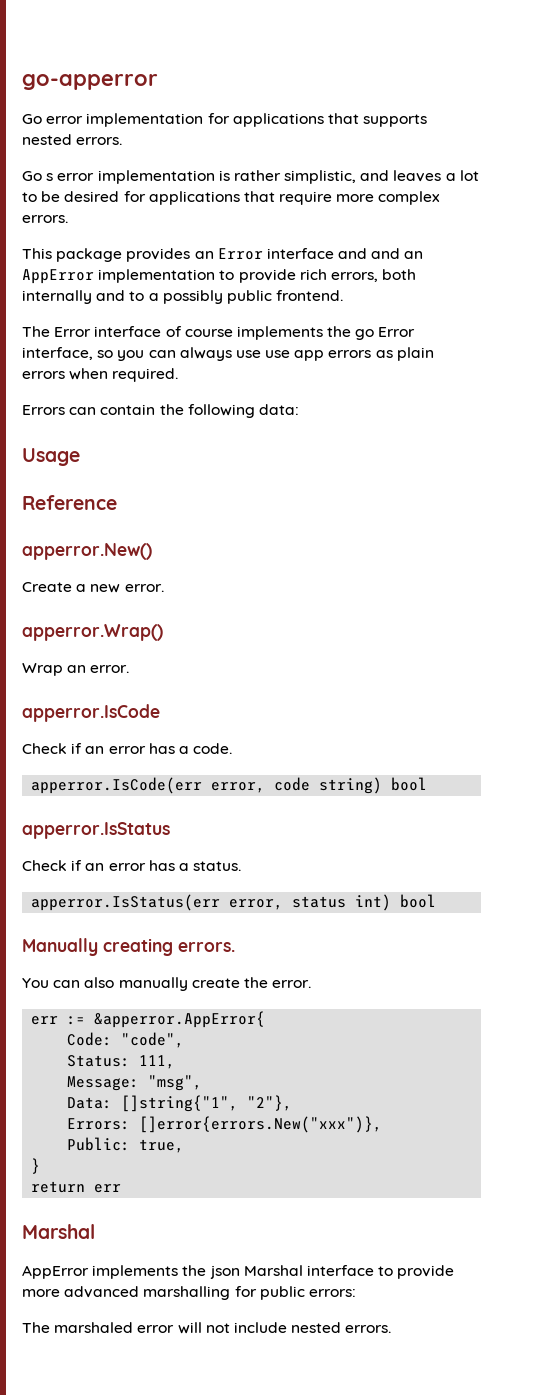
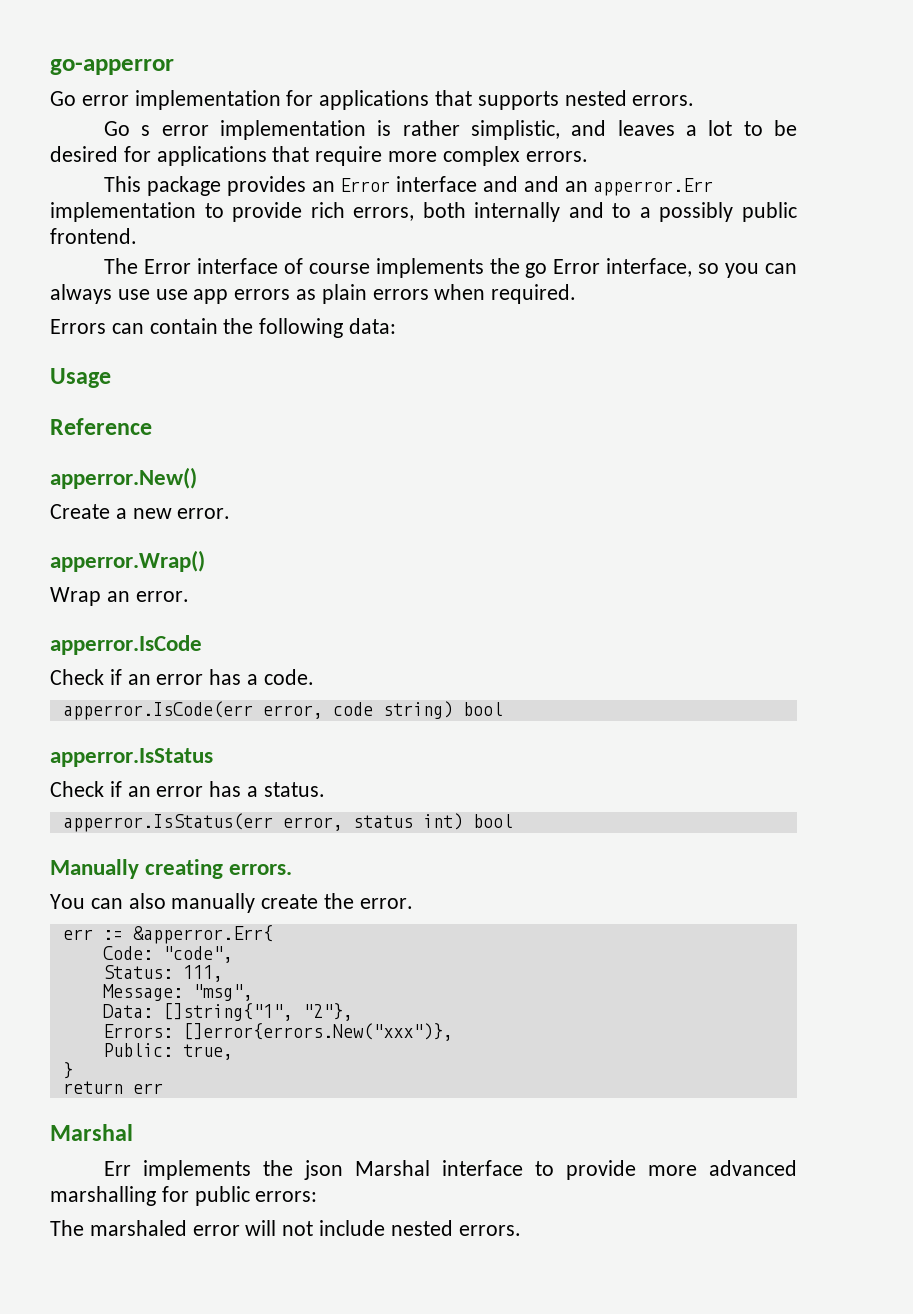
- This package provides an Error interface and and an AppError implementation to provide rich errors, both internally and to a possibly public frontend.
+ This package provides an Error interface and and an apperror.Err implementation to provide rich errors, both internally and to a possibly public frontend.
- err := &apperror.AppError{
+ err := &apperror.Err{
- AppError implements the json Marshal interface to provide more advanced marshalling for public errors:
+ Err implements the json Marshal interface to provide more advanced marshalling for public errors:

